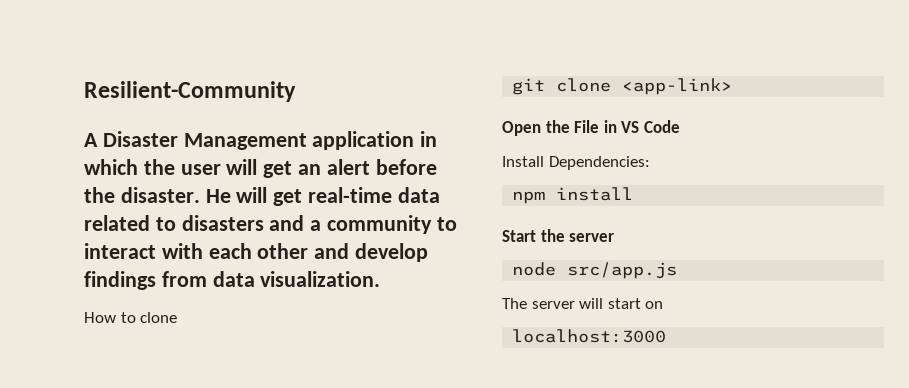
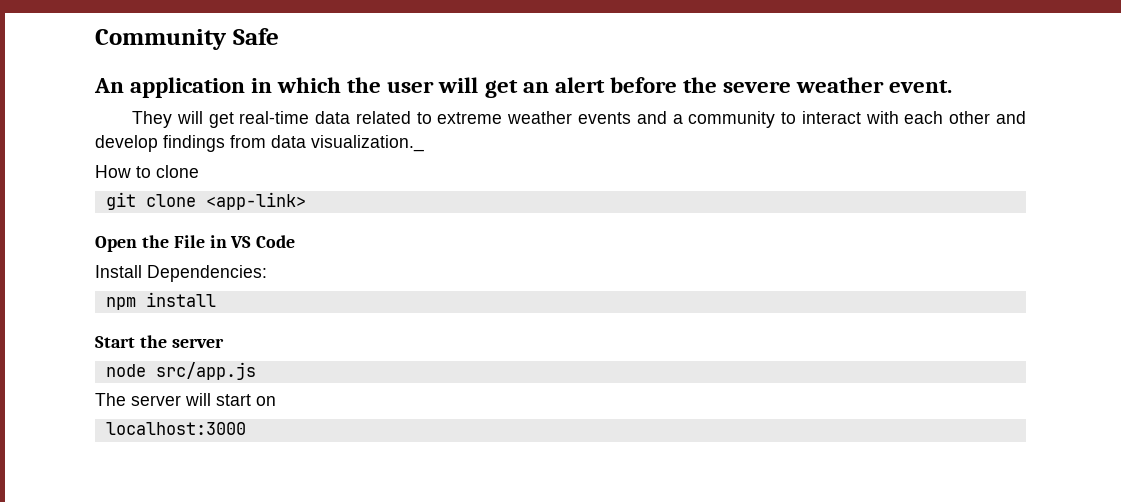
- Resilient-Community
- A Disaster Management application in which the user will get an alert before the disaster. He will get real-time data related to disasters and a community to interact with each other and develop findings from data visualization.
+ Community Safe
+ An application in which the user will get an alert before the severe weather event.
+ They will get real-time data related to extreme weather events and a community to interact with each other and develop findings from data visualization._

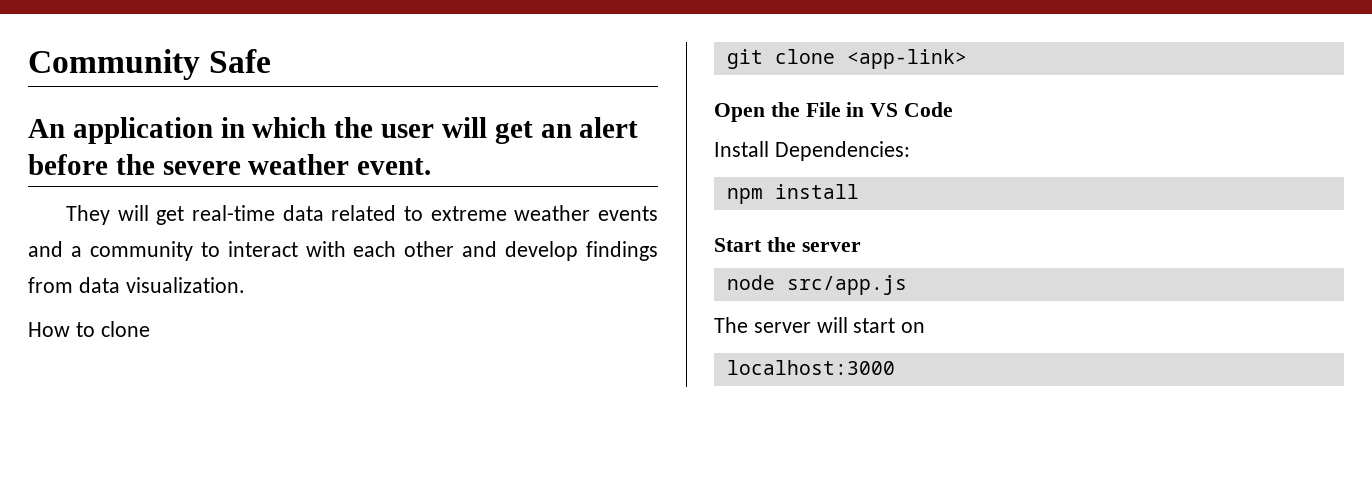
- They will get real-time data related to extreme weather events and a community to interact with each other and develop findings from data visualization._
+ They will get real-time data related to extreme weather events and a community to interact with each other and develop findings from data visualization.

